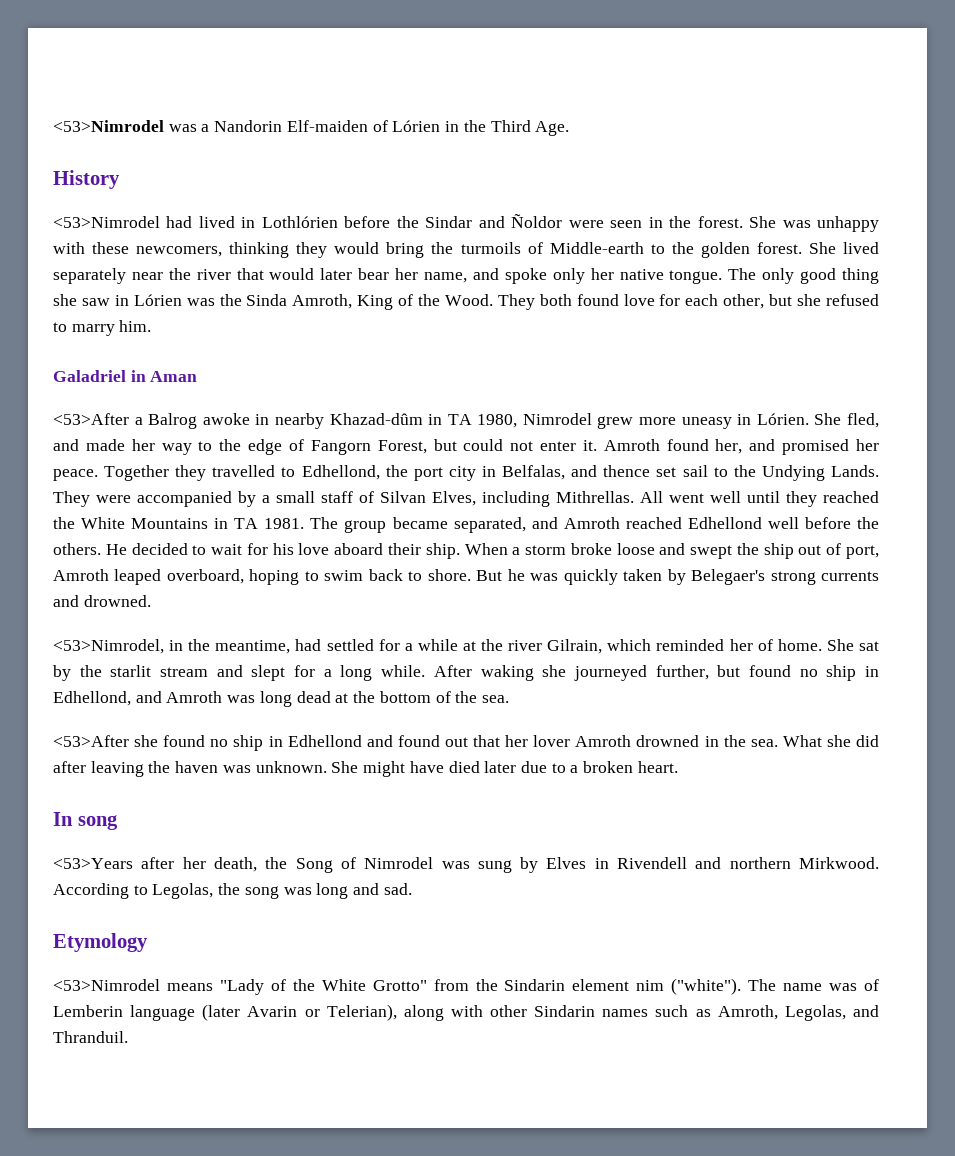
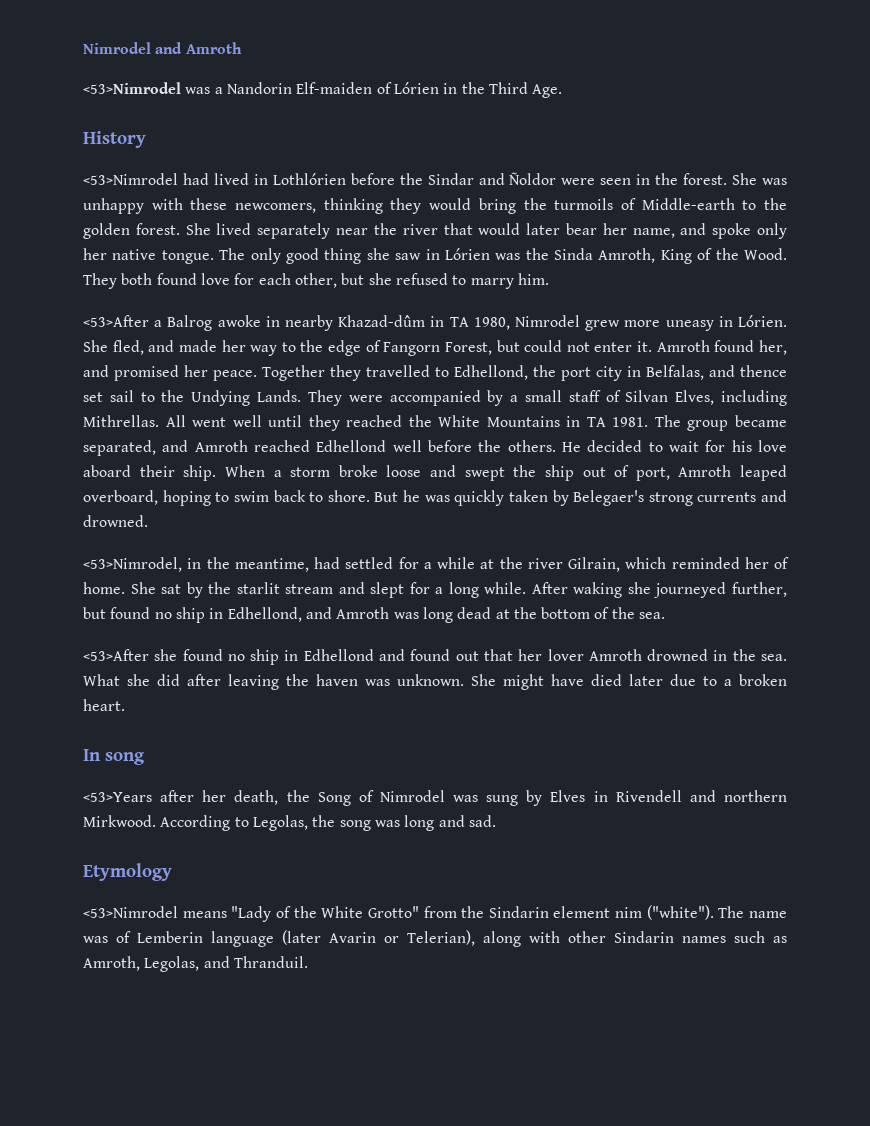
+ Nimrodel and Amroth
- Galadriel in Aman

